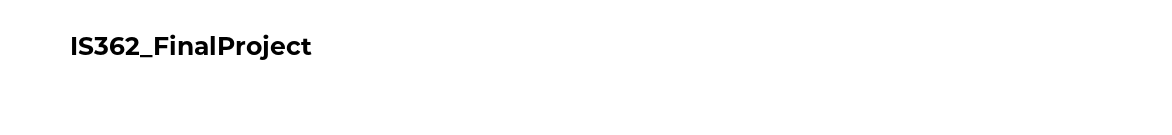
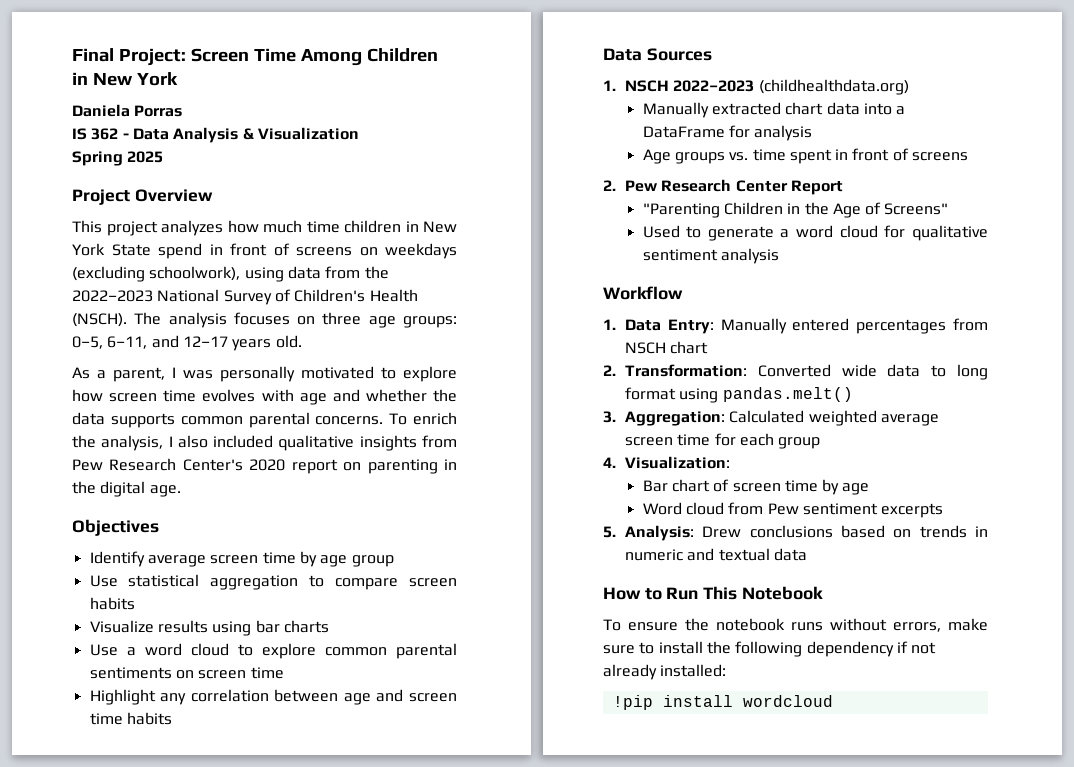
- IS362_FinalProject
+ Final Project: Screen Time Among Children in New York
+ Daniela Porras
+ IS 362 - Data Analysis & Visualization
+ Spring 2025
+ Project Overview
+ This project analyzes how much time children in New York State spend in front of screens on weekdays (excluding schoolwork), using data from the 2022–2023 National Survey of Children's Health (NSCH). The analysis focuses on three age groups: 0–5, 6–11, and 12–17 years old.
+ As a parent, I was personally motivated to explore how screen time evolves with age and whether the data supports common parental concerns. To enrich the analysis, I also included qualitative insights from Pew Research Center's 2020 report on parenting in the digital age.
+ Objectives
+ Identify average screen time by age group
+ Use statistical aggregation to compare screen habits
+ Visualize results using bar charts
+ Use a word cloud to explore common parental sentiments on screen time
+ Highlight any correlation between age and screen time habits
+ Data Sources
+ 1. NSCH 2022–2023 (childhealthdata.org)
+ Manually extracted chart data into a DataFrame for analysis
+ Age groups vs. time spent in front of screens
+ 2. Pew Research Center Report
+ "Parenting Children in the Age of Screens"
+ Used to generate a word cloud for qualitative sentiment analysis
+ Workflow
+ 1. Data Entry: Manually entered percentages from NSCH chart
+ 2. Transformation: Converted wide data to long format using pandas.melt()
+ 3. Aggregation: Calculated weighted average screen time for each group
+ 4. Visualization:
+ Bar chart of screen time by age
+ Word cloud from Pew sentiment excerpts
+ 5. Analysis: Drew conclusions based on trends in numeric and textual data
+ How to Run This Notebook
+ To ensure the notebook runs without errors, make sure to install the following dependency if not already installed:
+ !pip install wordcloud

